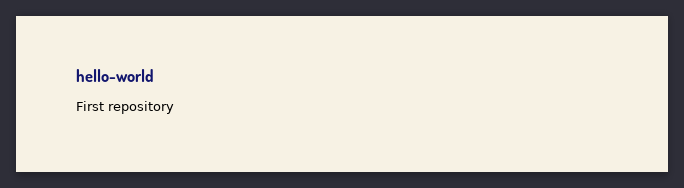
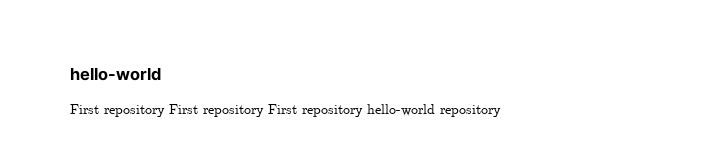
- First repository
+ First repository First repository First repository hello-world repository

